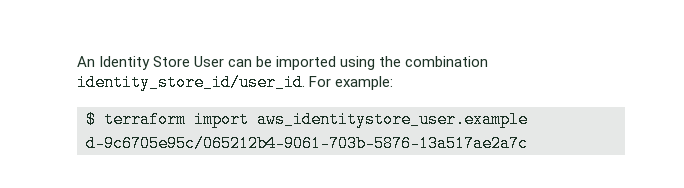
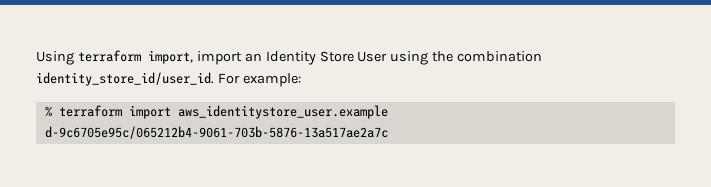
- An Identity Store User can be imported using the combination identity_store_id/user_id.
+ Using terraform import, import an Identity Store User using the combination identity_store_id/user_id.
- $ terraform import aws_identitystore_user.example d-9c6705e95c/065212b4-9061-703b-5876-13a517ae2a7c
+ % terraform import aws_identitystore_user.example d-9c6705e95c/065212b4-9061-703b-5876-13a517ae2a7c

